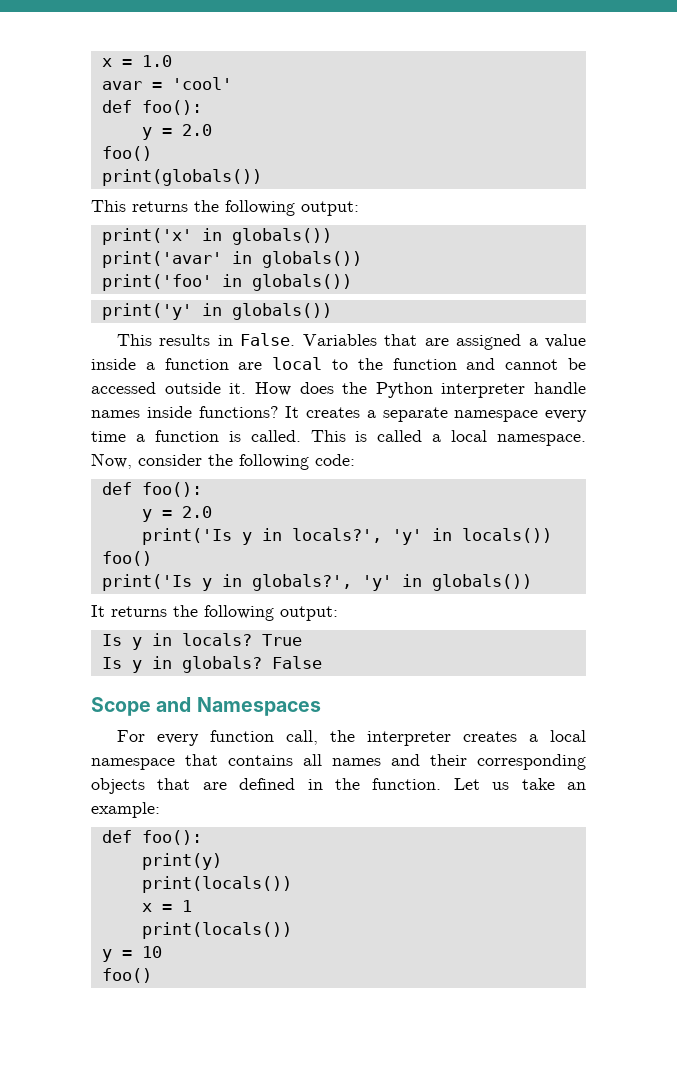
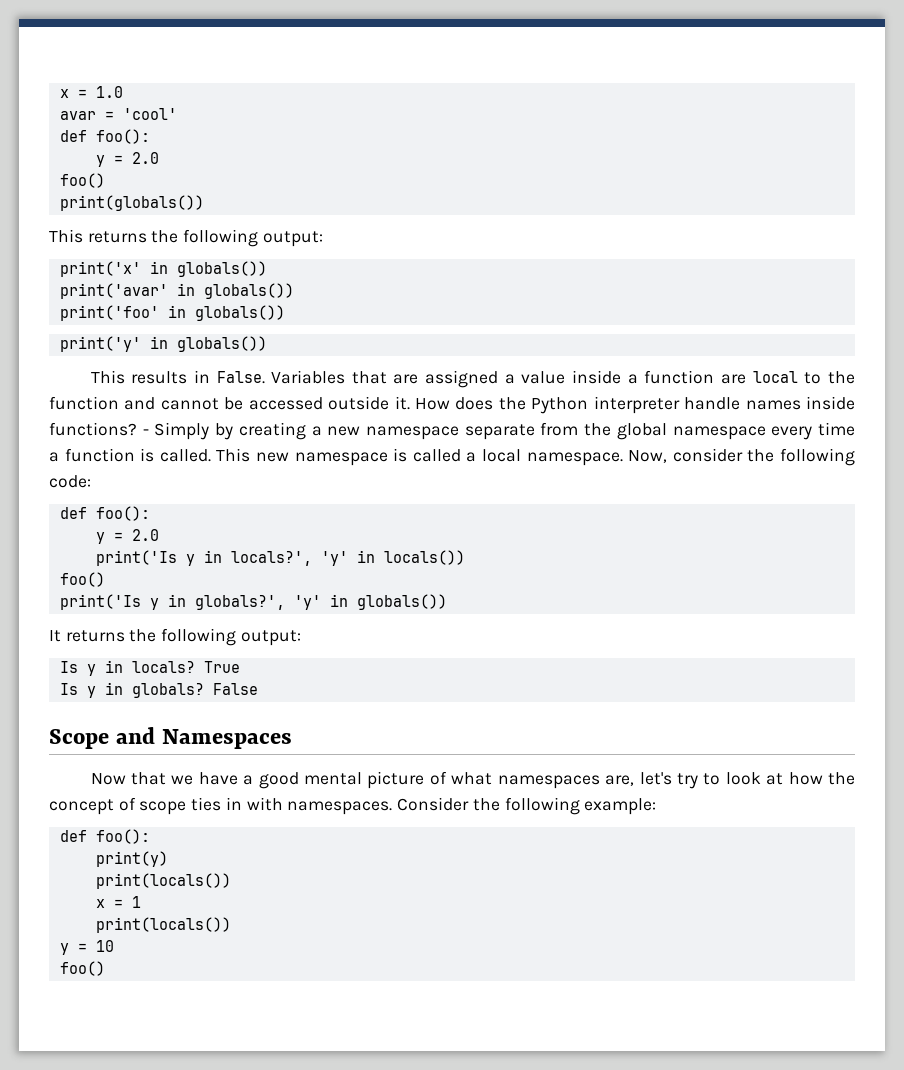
- It creates a separate namespace every time a function is called.
+ - Simply by creating a new namespace separate from the global namespace every time a function is called.
- This is called a local namespace.
+ This new namespace is called a local namespace.
- For every function call, the interpreter creates a local namespace that contains all names and their corresponding objects that are defined in the function. Let us take an example:
+ Now that we have a good mental picture of what namespaces are, let's try to look at how the concept of scope ties in with namespaces. Consider the following example:

